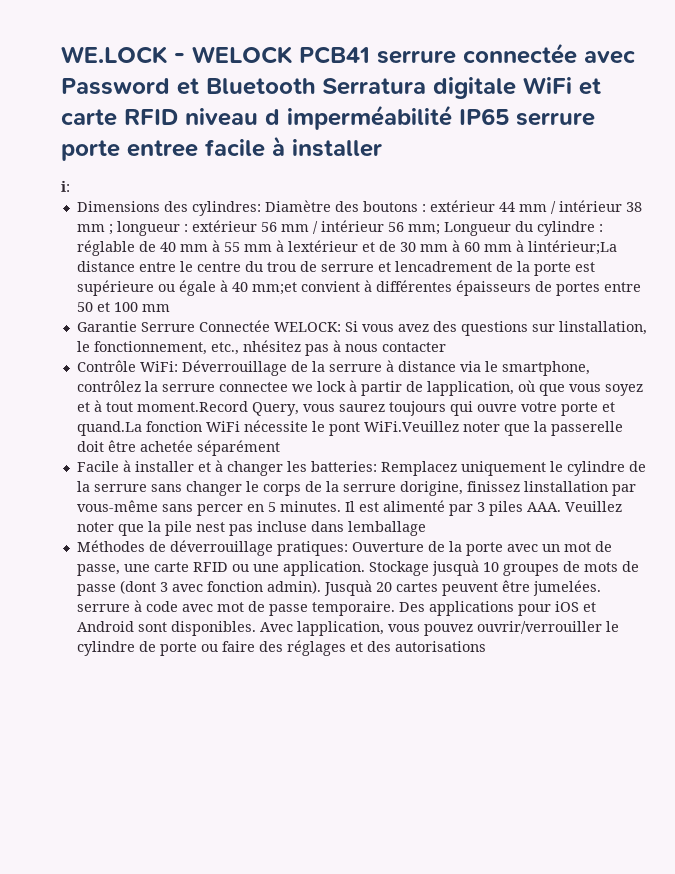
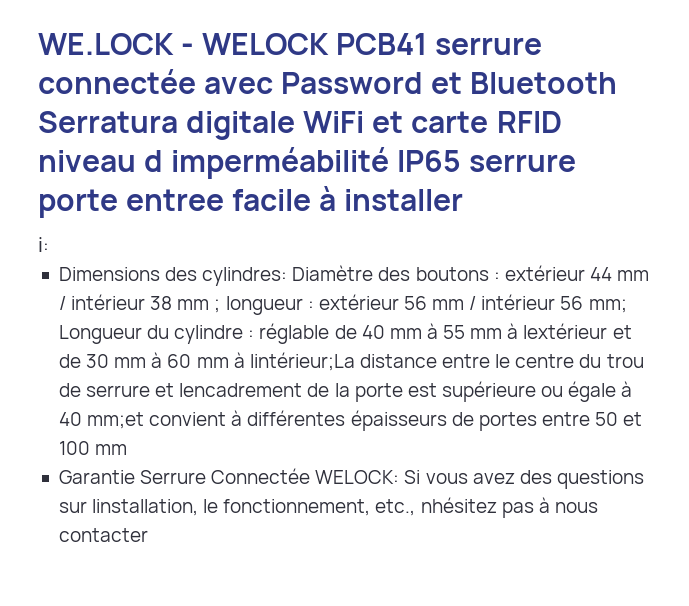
- Contrôle WiFi: Déverrouillage de la serrure à distance via le smartphone, contrôlez la serrure connectee we lock à partir de lapplication, où que vous soyez et à tout moment.Record Query, vous saurez toujours qui ouvre votre porte et quand.La fonction WiFi nécessite le pont WiFi.Veuillez noter que la passerelle doit être achetée séparément
- Facile à installer et à changer les batteries: Remplacez uniquement le cylindre de la serrure sans changer le corps de la serrure dorigine, finissez linstallation par vous-même sans percer en 5 minutes. Il est alimenté par 3 piles AAA. Veuillez noter que la pile nest pas incluse dans lemballage
- Méthodes de déverrouillage pratiques: Ouverture de la porte avec un mot de passe, une carte RFID ou une application. Stockage jusquà 10 groupes de mots de passe (dont 3 avec fonction admin). Jusquà 20 cartes peuvent être jumelées. serrure à code avec mot de passe temporaire. Des applications pour iOS et Android sont disponibles. Avec lapplication, vous pouvez ouvrir/verrouiller le cylindre de porte ou faire des réglages et des autorisations

